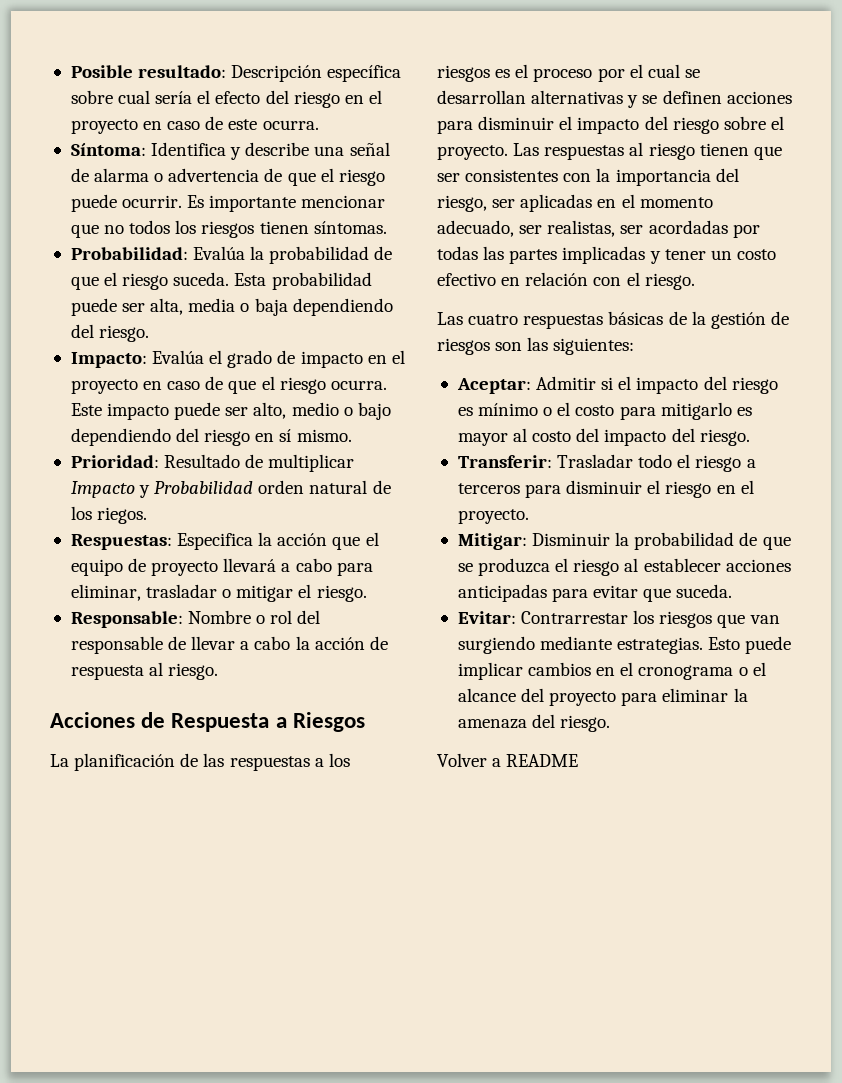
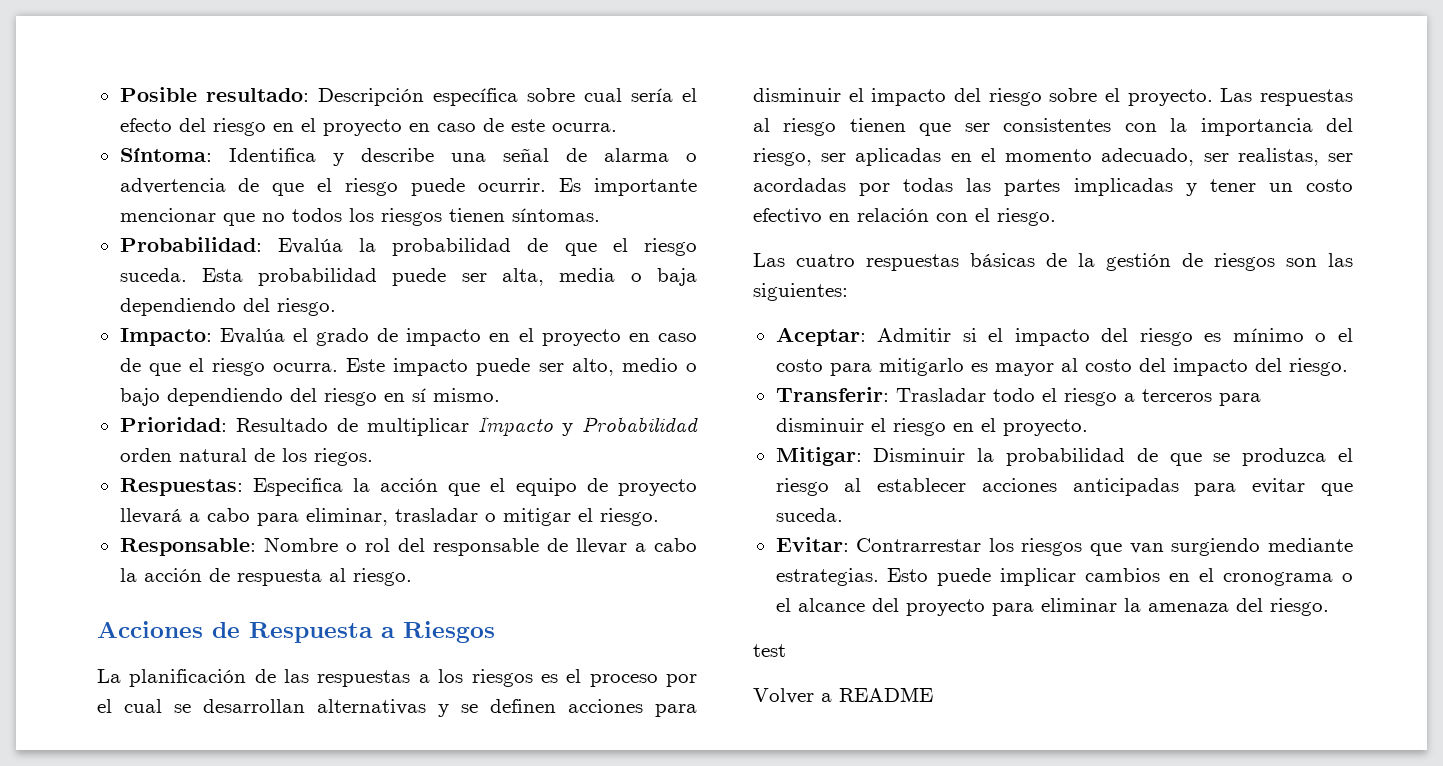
+ test

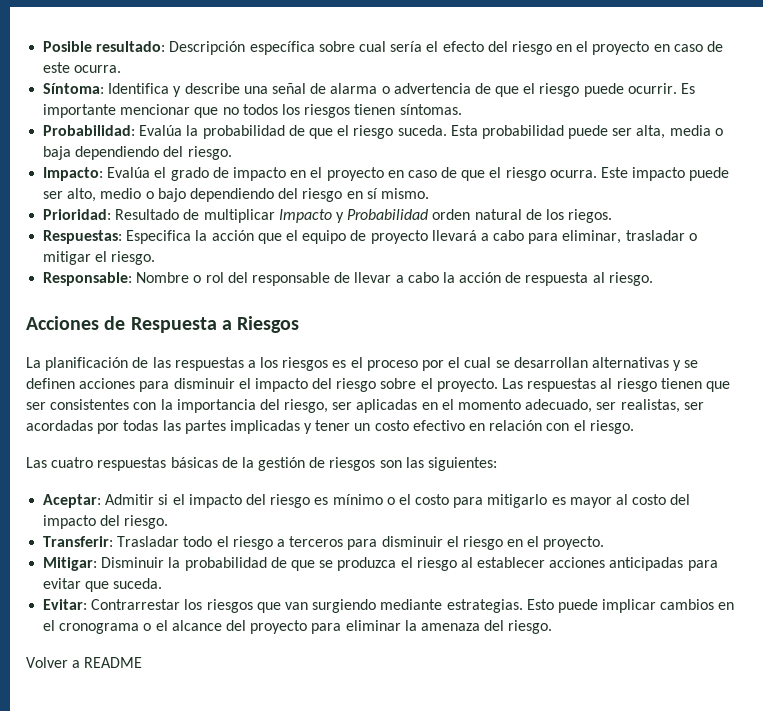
- test

